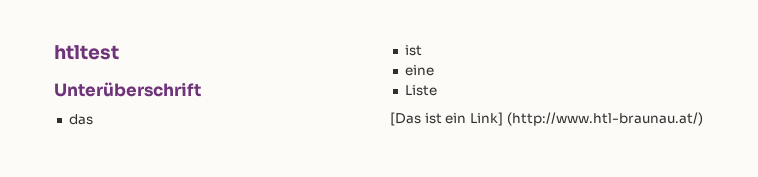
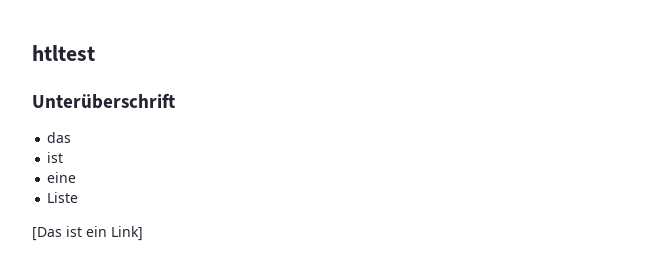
- [Das ist ein Link] (http://www.htl-braunau.at/)
+ [Das ist ein Link]

